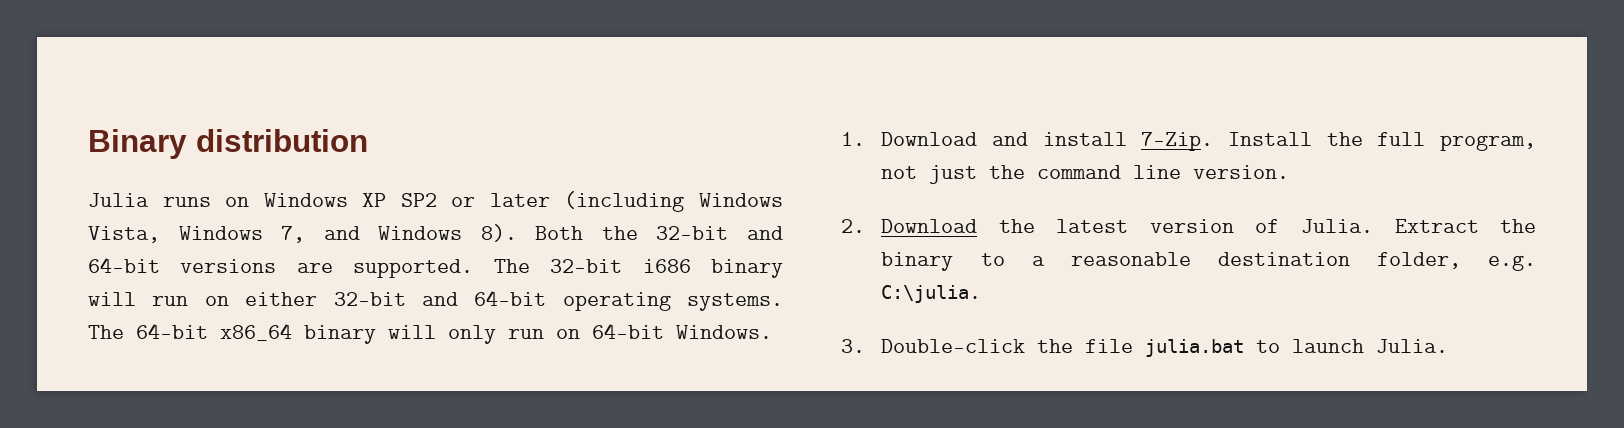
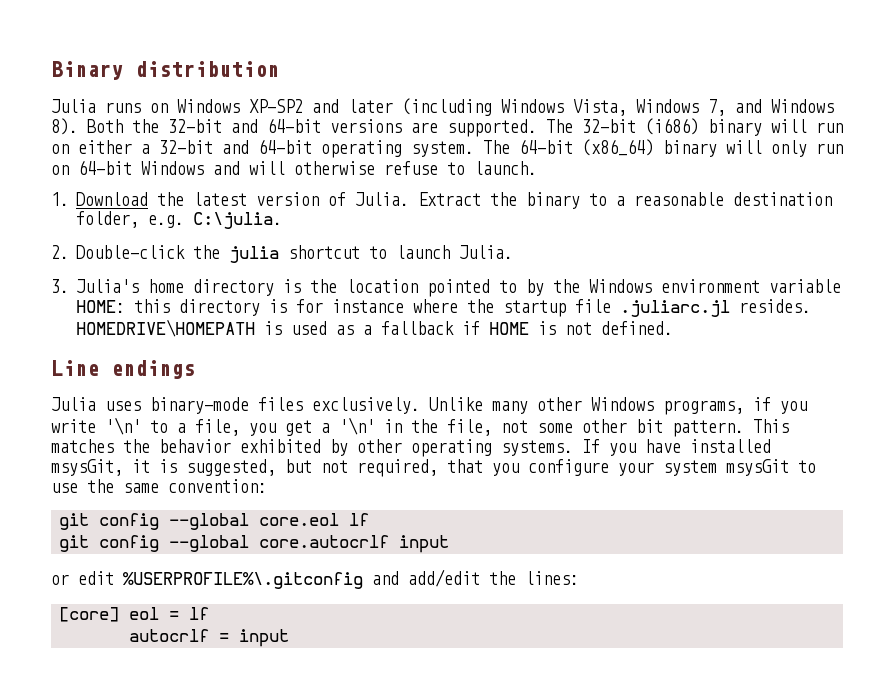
- Julia runs on Windows XP SP2 or later (including Windows Vista, Windows 7, and Windows 8).
+ Julia runs on Windows XP-SP2 and later (including Windows Vista, Windows 7, and Windows 8).
- The 32-bit i686 binary will run on either 32-bit and 64-bit operating systems.
+ The 32-bit (i686) binary will run on either a 32-bit and 64-bit operating system.
- The 64-bit x86_64 binary will only run on 64-bit Windows.
- 1. Download and install 7-Zip. Install the full program, not just the command line version.
- 2. Download the latest version of Julia.
+ The 64-bit (x86_64) binary will only run on 64-bit Windows and will otherwise refuse to launch.
+ 1. Download the latest version of Julia.
- 3. Double-click the file julia.bat to launch Julia.
+ 2. Double-click the julia shortcut to launch Julia.
+ 3. Julia's home directory is the location pointed to by the Windows environment variable HOME: this directory is for instance where the startup file .juliarc.jl resides. HOMEDRIVE\HOMEPATH is used as a fallback if HOME is not defined.
+ Line endings
+ Julia uses binary-mode files exclusively. Unlike many other Windows programs, if you write '\n' to a file, you get a '\n' in the file, not some other bit pattern. This matches the behavior exhibited by other operating systems. If you have installed msysGit, it is suggested, but not required, that you configure your system msysGit to use the same convention:
+ git config --global core.eol lf
+ git config --global core.autocrlf input
+ or edit %USERPROFILE%\.gitconfig and add/edit the lines:
+ [core] eol = lf
+ autocrlf = input

